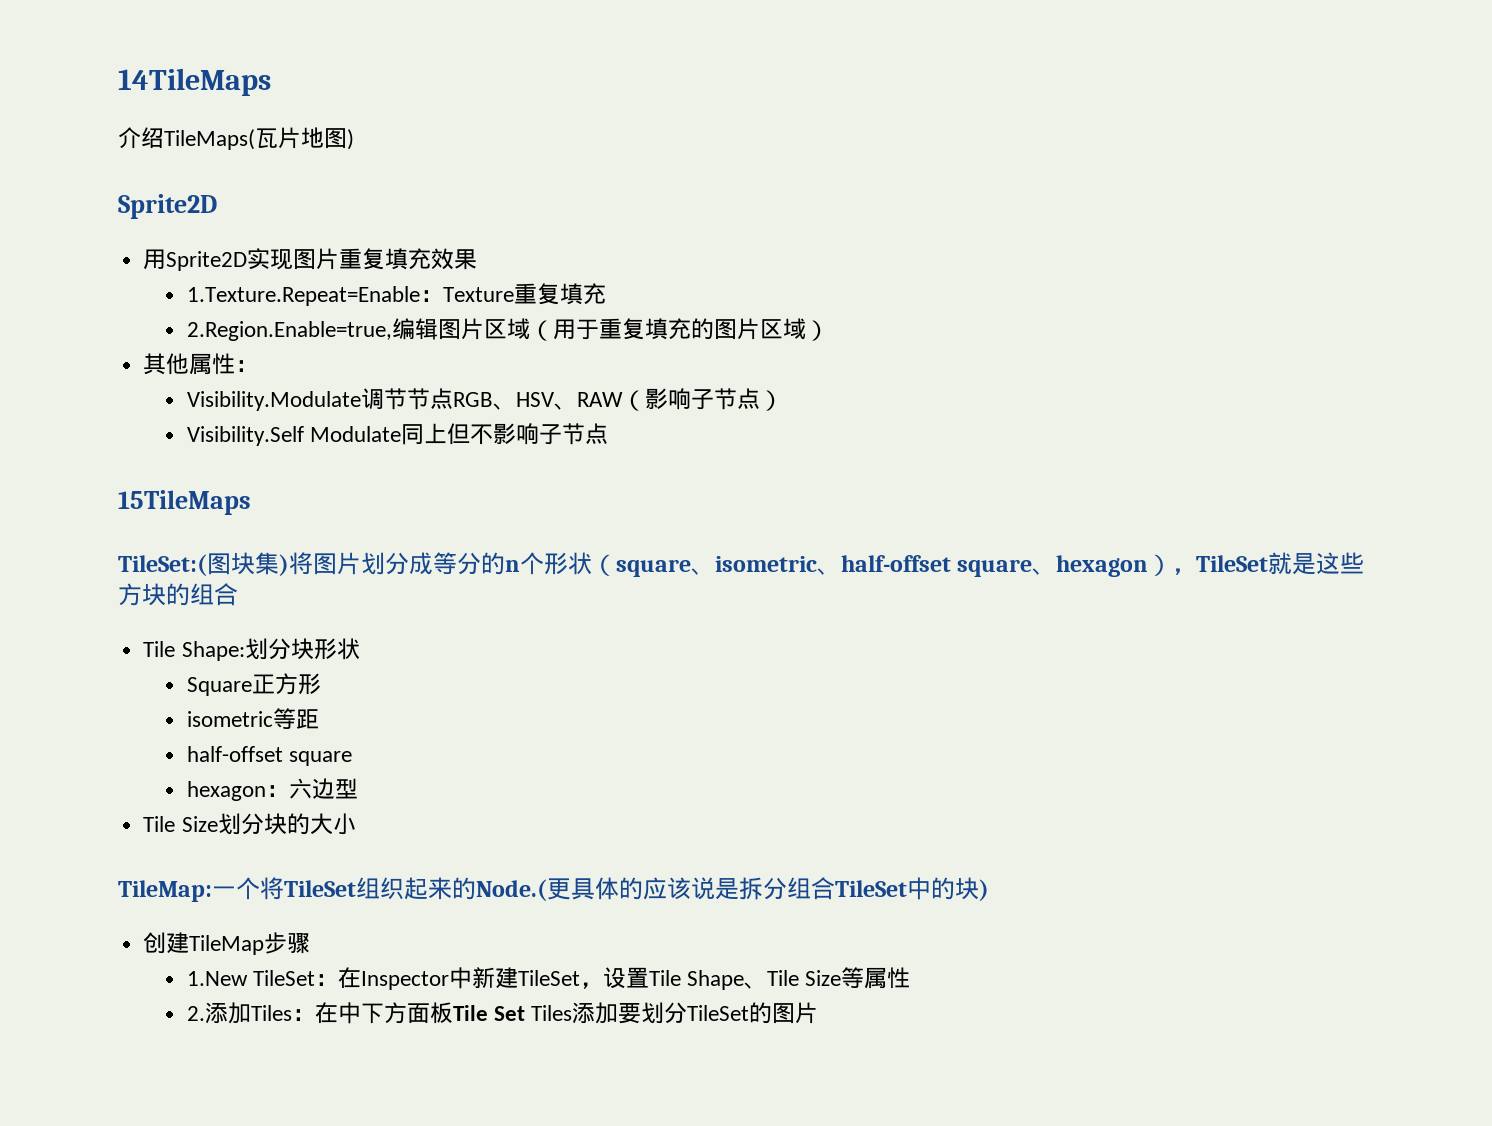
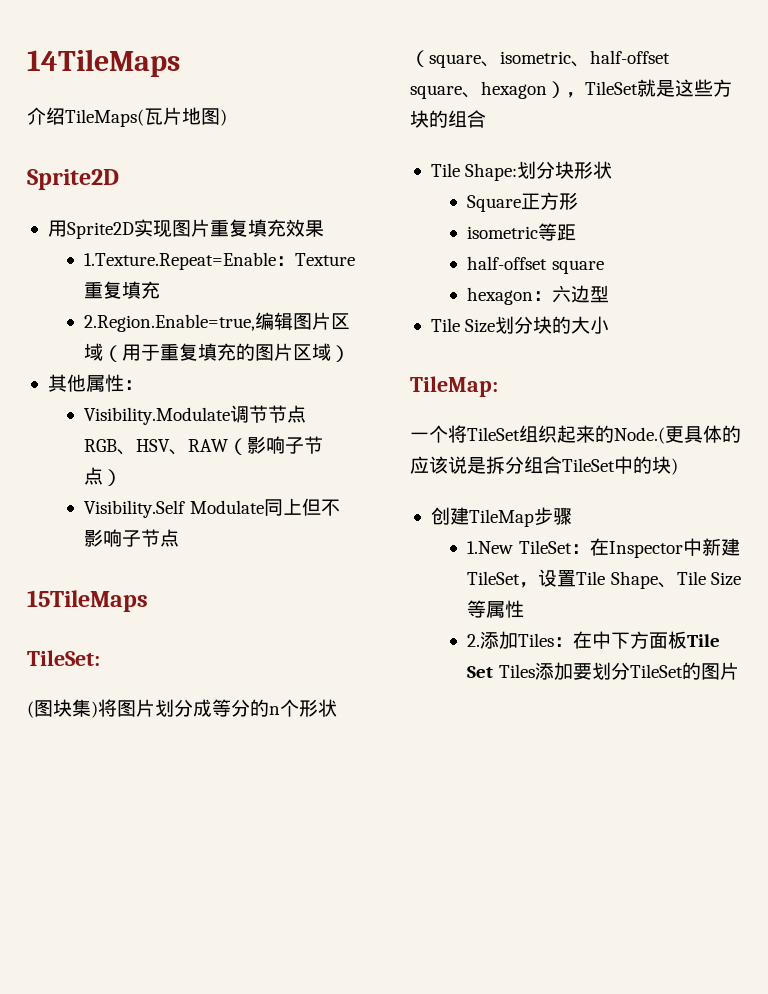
- TileSet:(图块集)将图片划分成等分的n个形状（square、isometric、half-offset square、hexagon），TileSet就是这些方块的组合
+ TileSet:
+ (图块集)将图片划分成等分的n个形状（square、isometric、half-offset square、hexagon），TileSet就是这些方块的组合
- TileMap:一个将TileSet组织起来的Node.(更具体的应该说是拆分组合TileSet中的块)
+ TileMap:
+ 一个将TileSet组织起来的Node.(更具体的应该说是拆分组合TileSet中的块)

